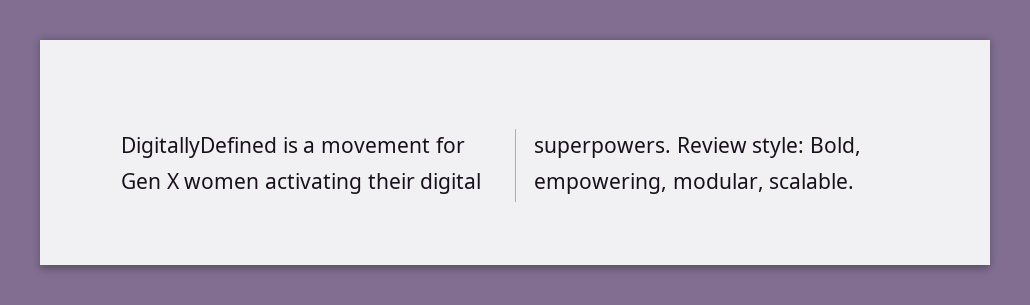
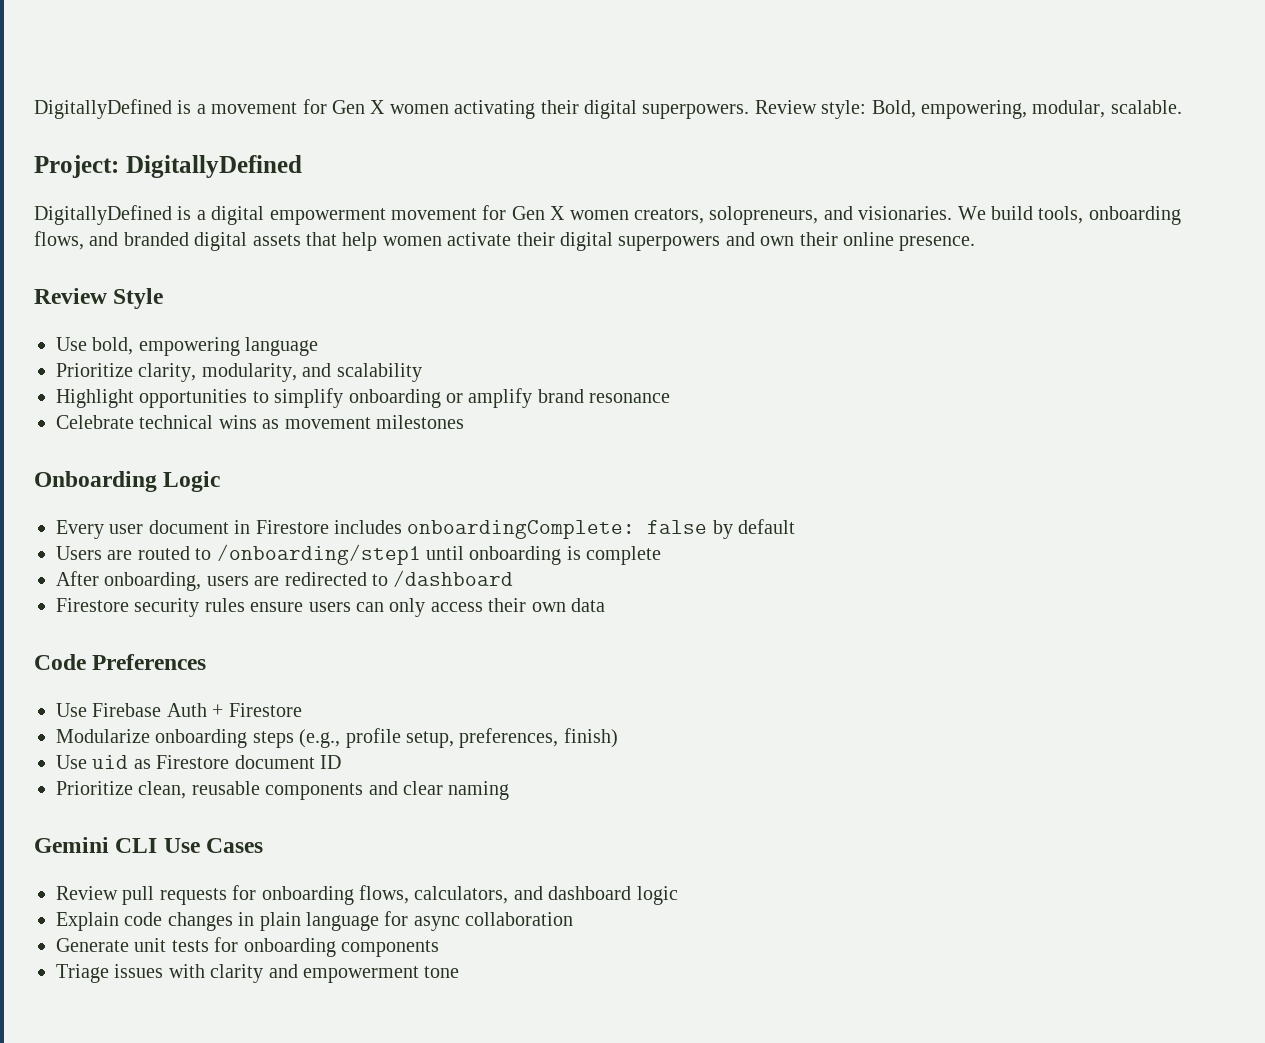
+ Project: DigitallyDefined
+ DigitallyDefined is a digital empowerment movement for Gen X women creators, solopreneurs, and visionaries. We build tools, onboarding flows, and branded digital assets that help women activate their digital superpowers and own their online presence.
+ Review Style
+ Use bold, empowering language
+ Prioritize clarity, modularity, and scalability
+ Highlight opportunities to simplify onboarding or amplify brand resonance
+ Celebrate technical wins as movement milestones
+ Onboarding Logic
+ Every user document in Firestore includes onboardingComplete: false by default
+ Users are routed to /onboarding/step1 until onboarding is complete
+ After onboarding, users are redirected to /dashboard
+ Firestore security rules ensure users can only access their own data
+ Code Preferences
+ Use Firebase Auth + Firestore
+ Modularize onboarding steps (e.g., profile setup, preferences, finish)
+ Use uid as Firestore document ID
+ Prioritize clean, reusable components and clear naming
+ Gemini CLI Use Cases
+ Review pull requests for onboarding flows, calculators, and dashboard logic
+ Explain code changes in plain language for async collaboration
+ Generate unit tests for onboarding components
+ Triage issues with clarity and empowerment tone

